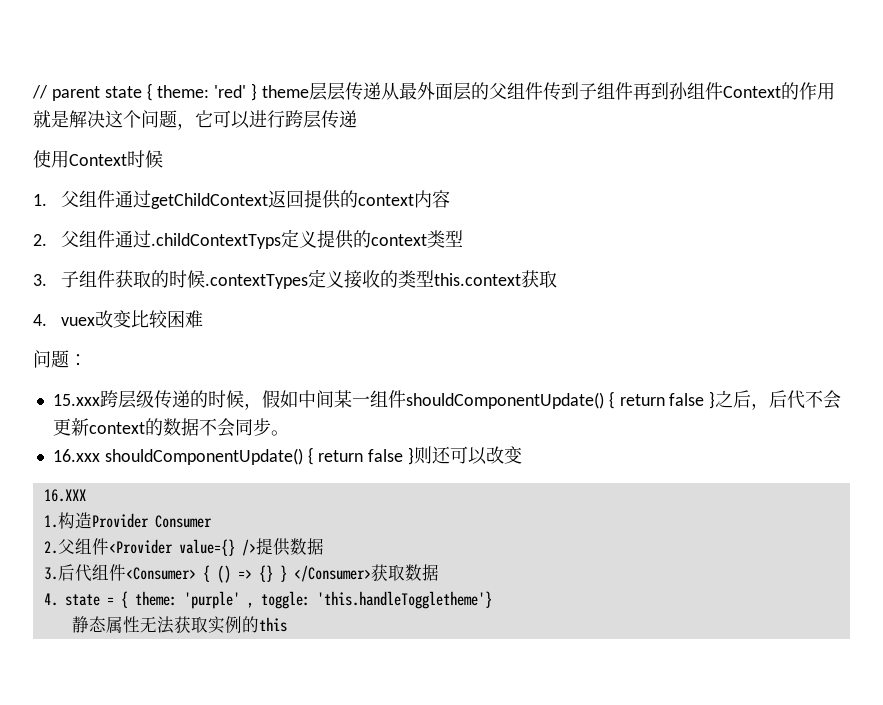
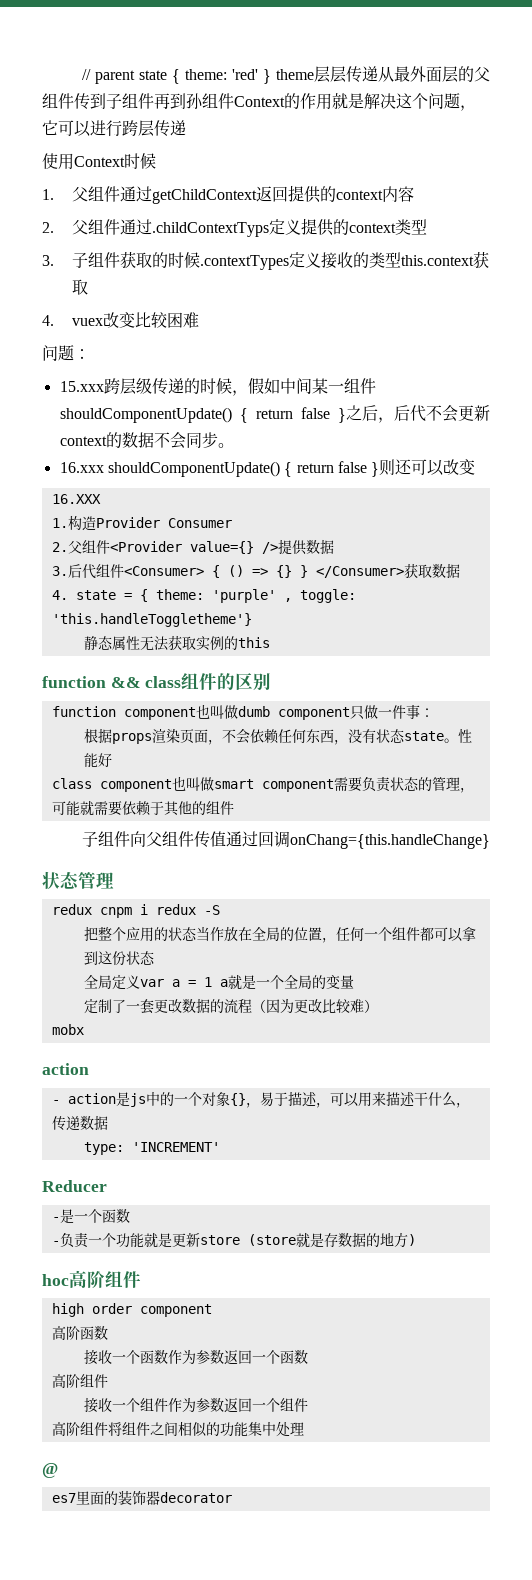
+ function && class组件的区别
+ function component也叫做dumb component只做一件事：
+ 根据props渲染页面，不会依赖任何东西，没有状态state。性能好
+ class component也叫做smart component需要负责状态的管理，可能就需要依赖于其他的组件
+ 子组件向父组件传值通过回调onChang={this.handleChange}
+ 状态管理
+ redux cnpm i redux -S
+ 把整个应用的状态当作放在全局的位置，任何一个组件都可以拿到这份状态
+ 全局定义var a = 1 a就是一个全局的变量
+ 定制了一套更改数据的流程（因为更改比较难）
+ mobx
+ action
+ - action是js中的一个对象{}，易于描述，可以用来描述干什么，传递数据
+ type: 'INCREMENT'
+ Reducer
+ -是一个函数
+ -负责一个功能就是更新store (store就是存数据的地方)
+ hoc高阶组件
+ high order component
+ 高阶函数
+ 接收一个函数作为参数返回一个函数
+ 高阶组件
+ 接收一个组件作为参数返回一个组件
+ 高阶组件将组件之间相似的功能集中处理
+ @
+ es7里面的装饰器decorator

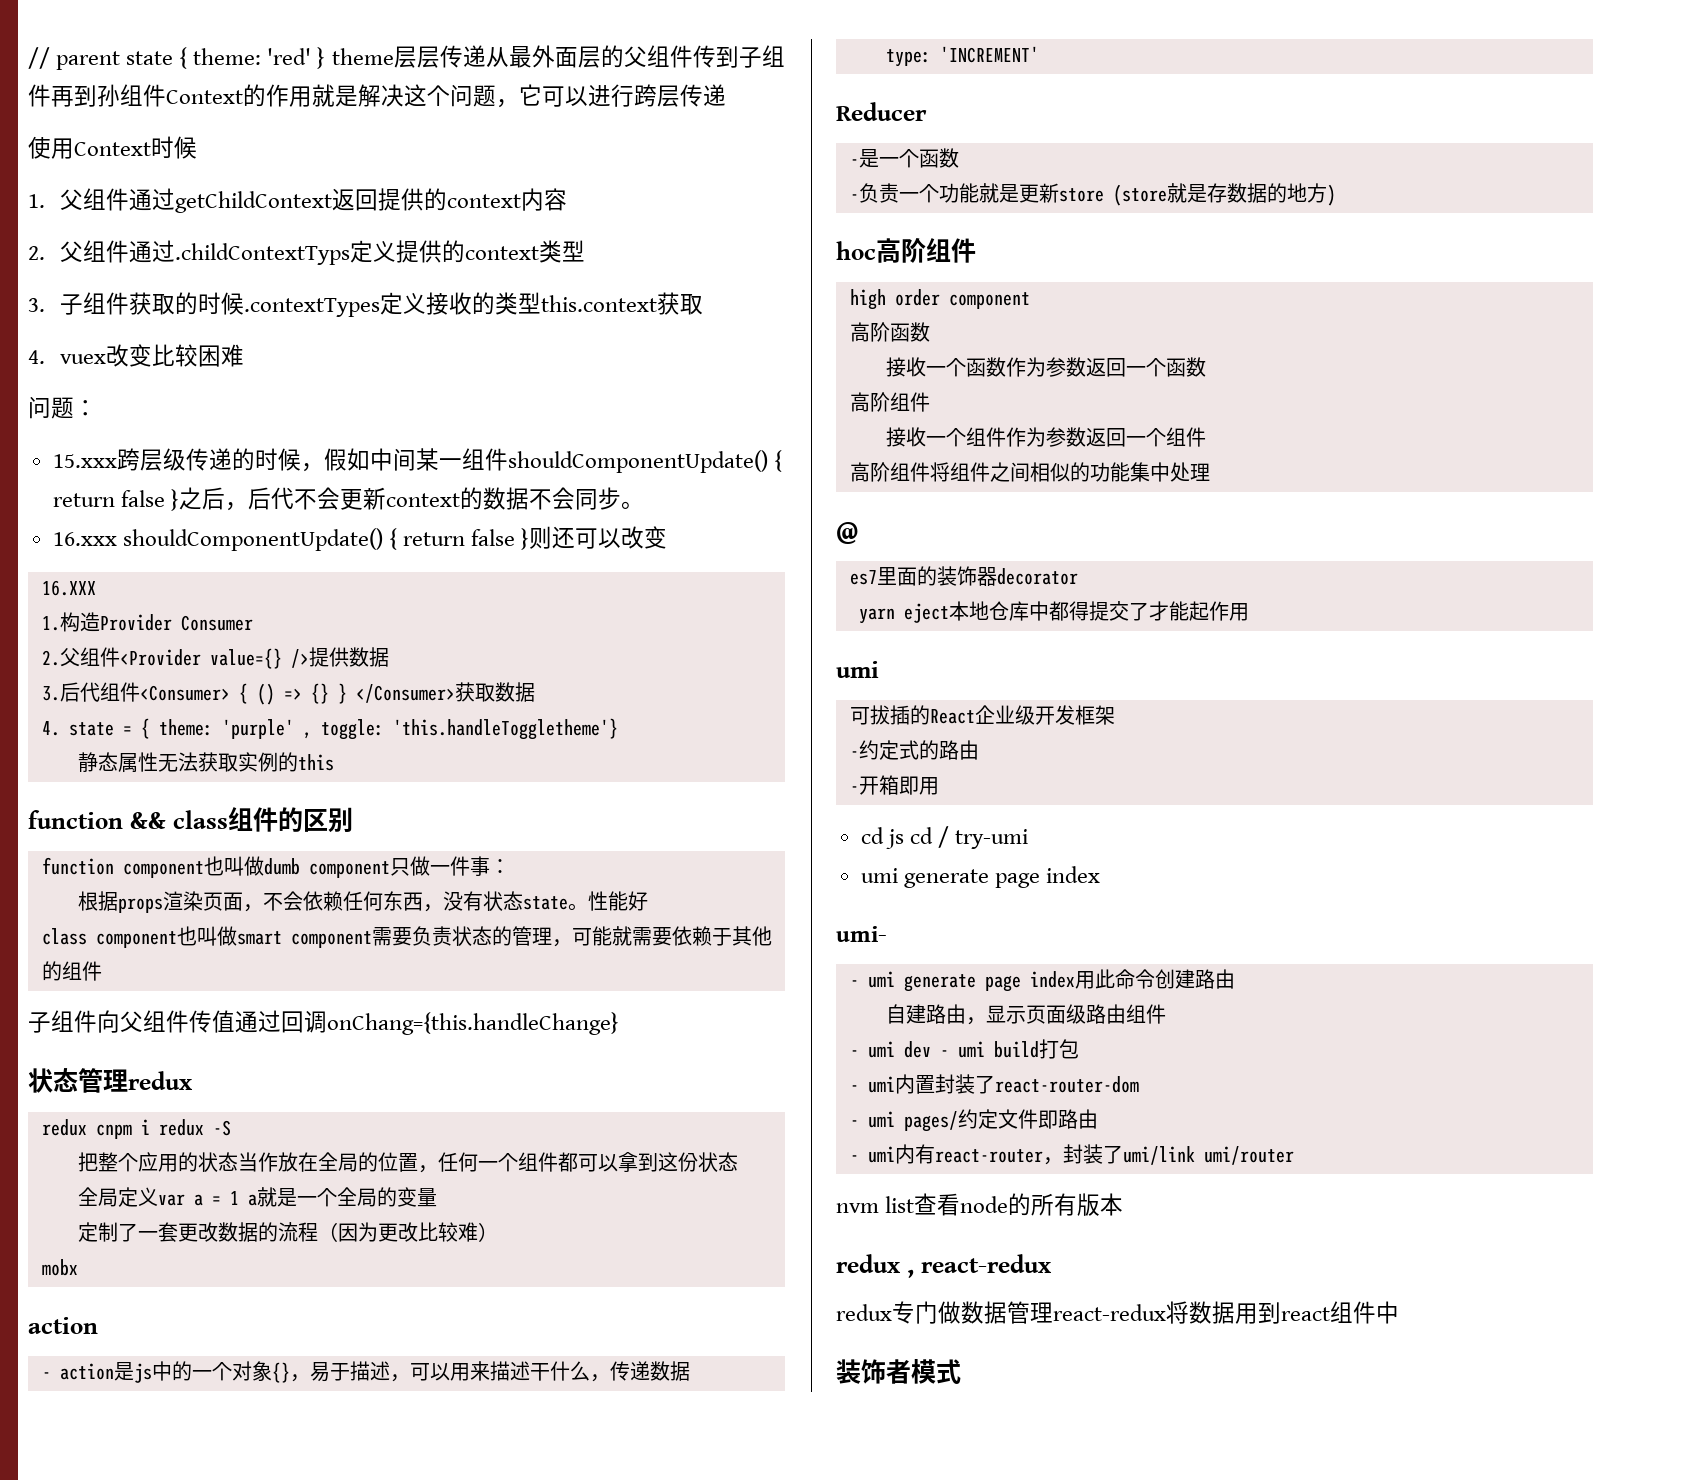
- 状态管理
+ 状态管理redux
+ yarn eject本地仓库中都得提交了才能起作用
+ umi
+ 可拔插的React企业级开发框架
+ -约定式的路由
+ -开箱即用
+ cd js cd / try-umi
+ umi generate page index
+ umi-
+ - umi generate page index用此命令创建路由
+ 自建路由，显示页面级路由组件
+ - umi dev - umi build打包
+ - umi内置封装了react-router-dom
+ - umi pages/约定文件即路由
+ - umi内有react-router，封装了umi/link umi/router
+ nvm list查看node的所有版本
+ redux , react-redux
+ redux专门做数据管理react-redux将数据用到react组件中
+ 装饰者模式

